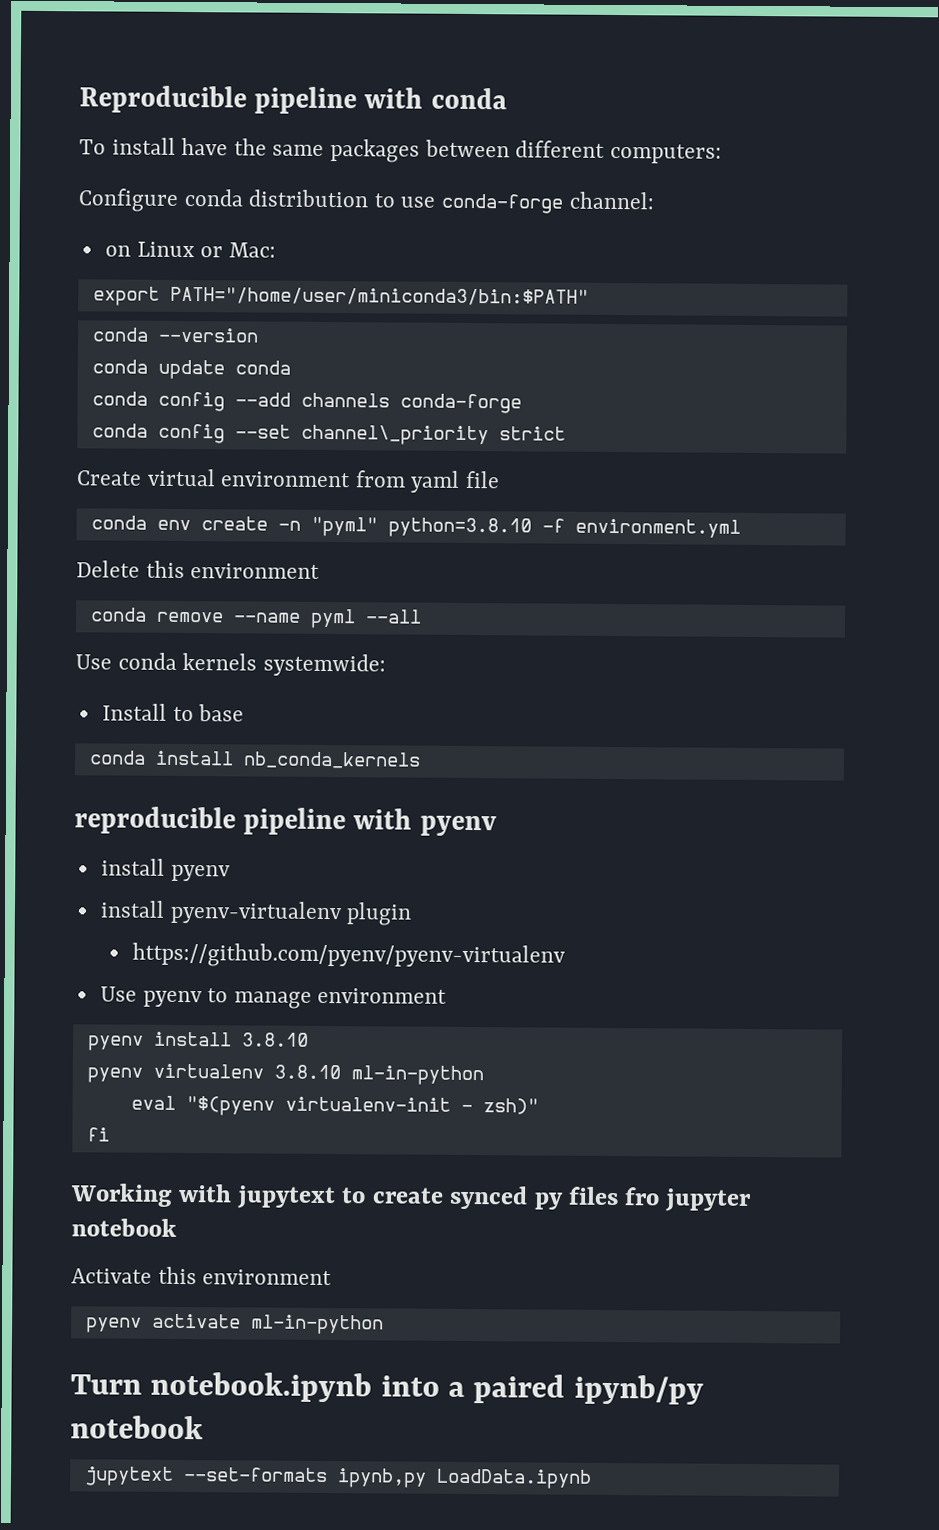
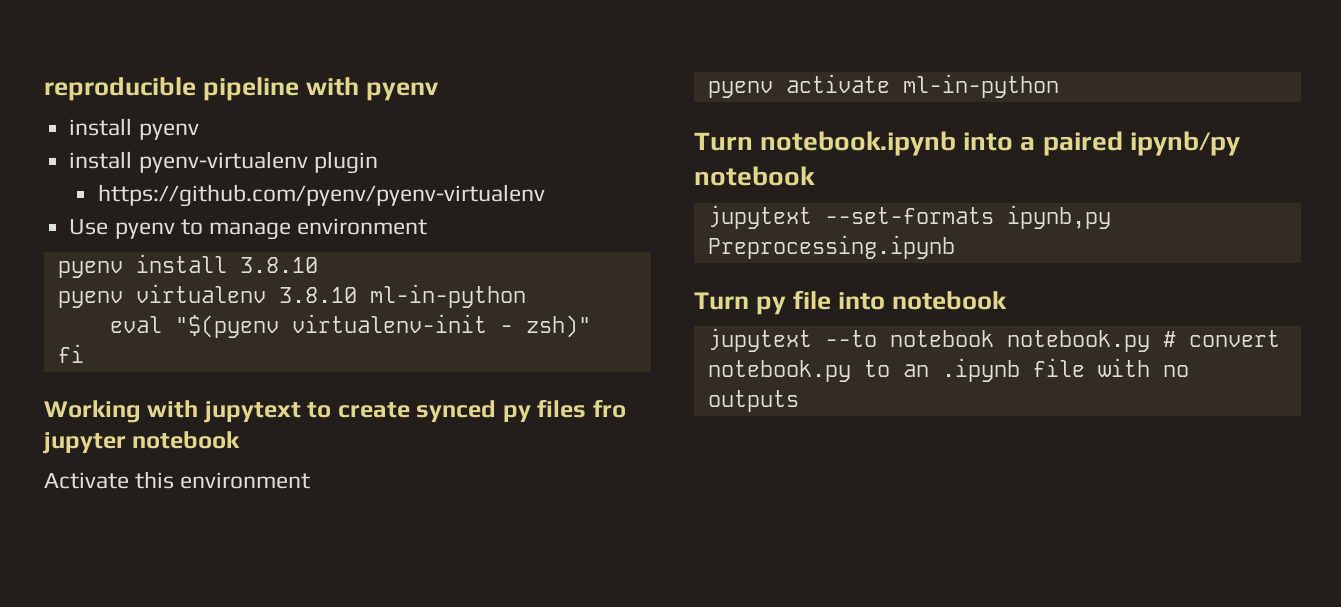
- Reproducible pipeline with conda
- To install have the same packages between different computers:
- Configure conda distribution to use conda-forge channel:
- on Linux or Mac:
- export PATH="/home/user/miniconda3/bin:$PATH"
- conda --version
- conda update conda
- conda config --add channels conda-forge
- conda config --set channel\_priority strict
- Create virtual environment from yaml file
- conda env create -n "pyml" python=3.8.10 -f environment.yml
- Delete this environment
- conda remove --name pyml --all
- Use conda kernels systemwide:
- Install to base
- conda install nb_conda_kernels
- jupytext --set-formats ipynb,py LoadData.ipynb
+ jupytext --set-formats ipynb,py Preprocessing.ipynb
+ Turn py file into notebook
+ jupytext --to notebook notebook.py # convert notebook.py to an .ipynb file with no outputs

